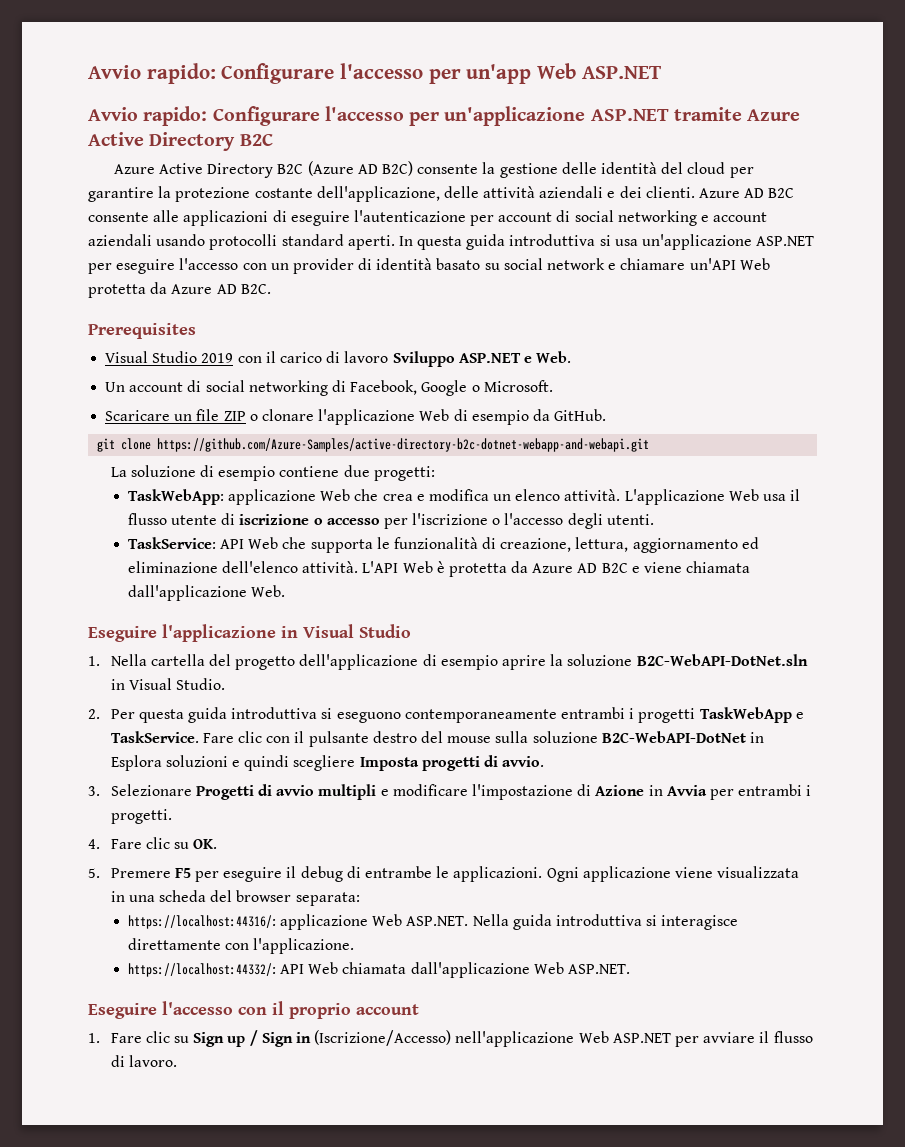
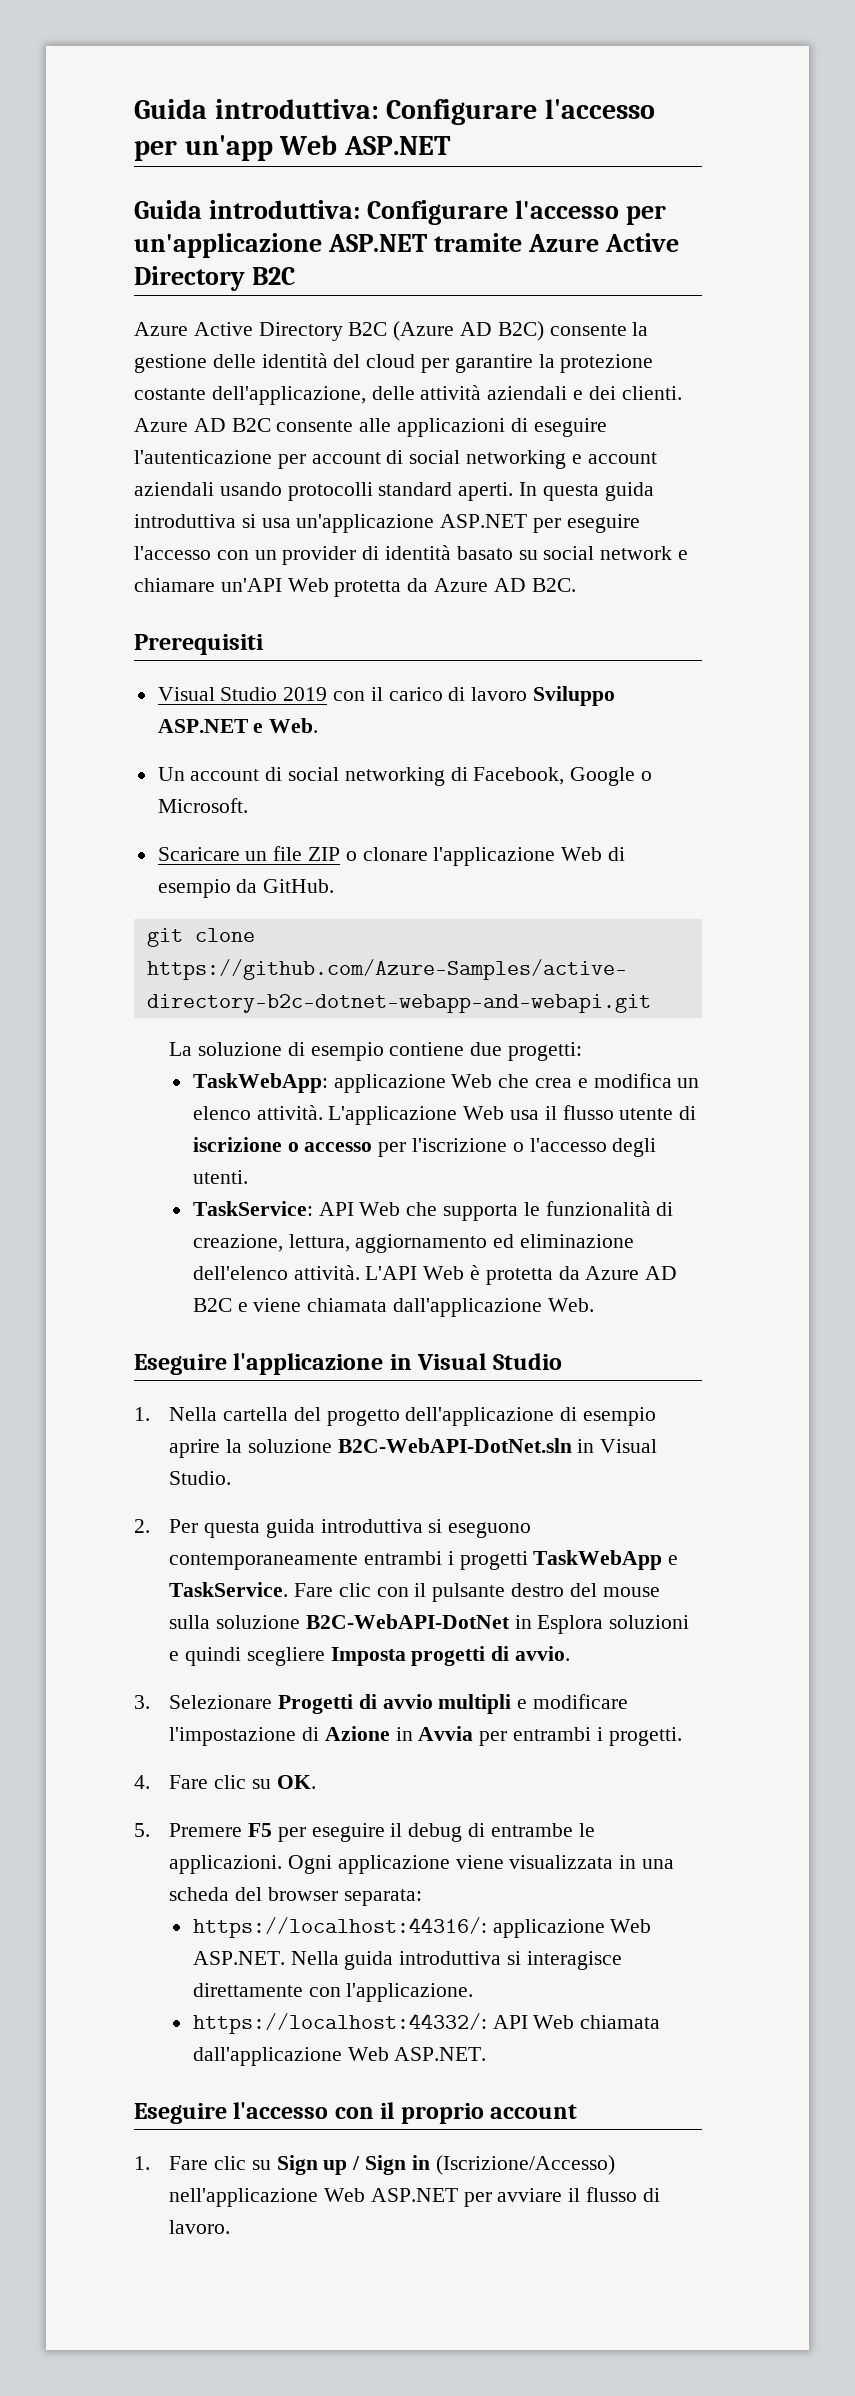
- Avvio rapido: Configurare l'accesso per un'app Web ASP.NET
+ Guida introduttiva: Configurare l'accesso per un'app Web ASP.NET
- Avvio rapido: Configurare l'accesso per un'applicazione ASP.NET tramite Azure Active Directory B2C
+ Guida introduttiva: Configurare l'accesso per un'applicazione ASP.NET tramite Azure Active Directory B2C
- Prerequisites
+ Prerequisiti

